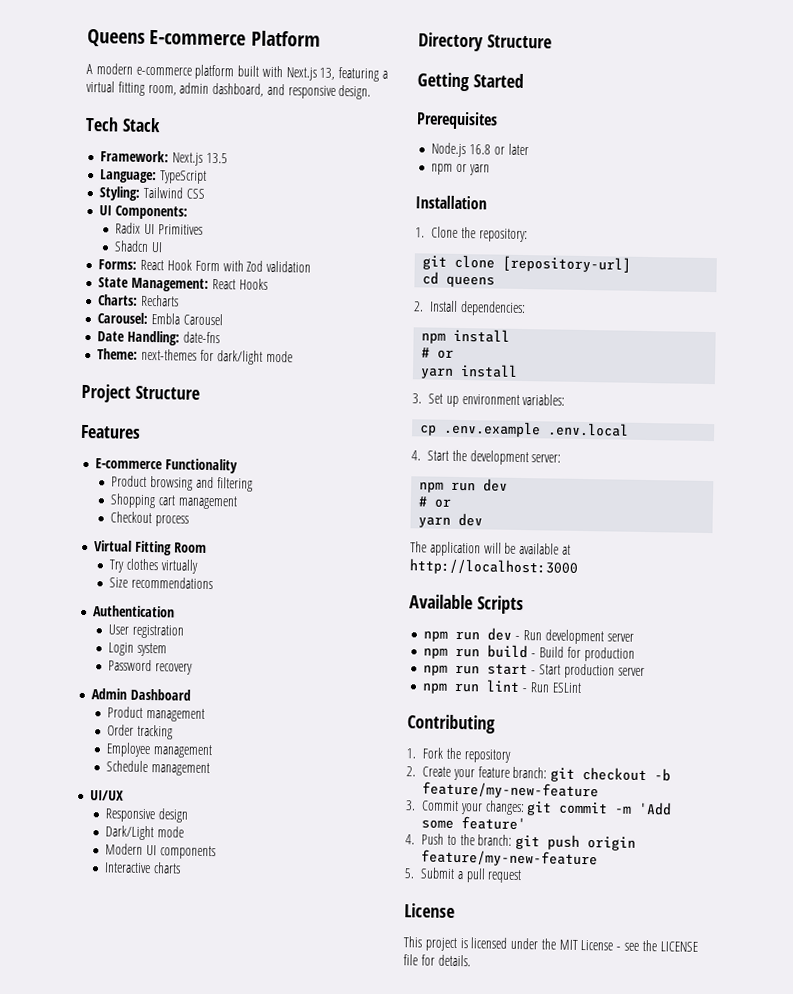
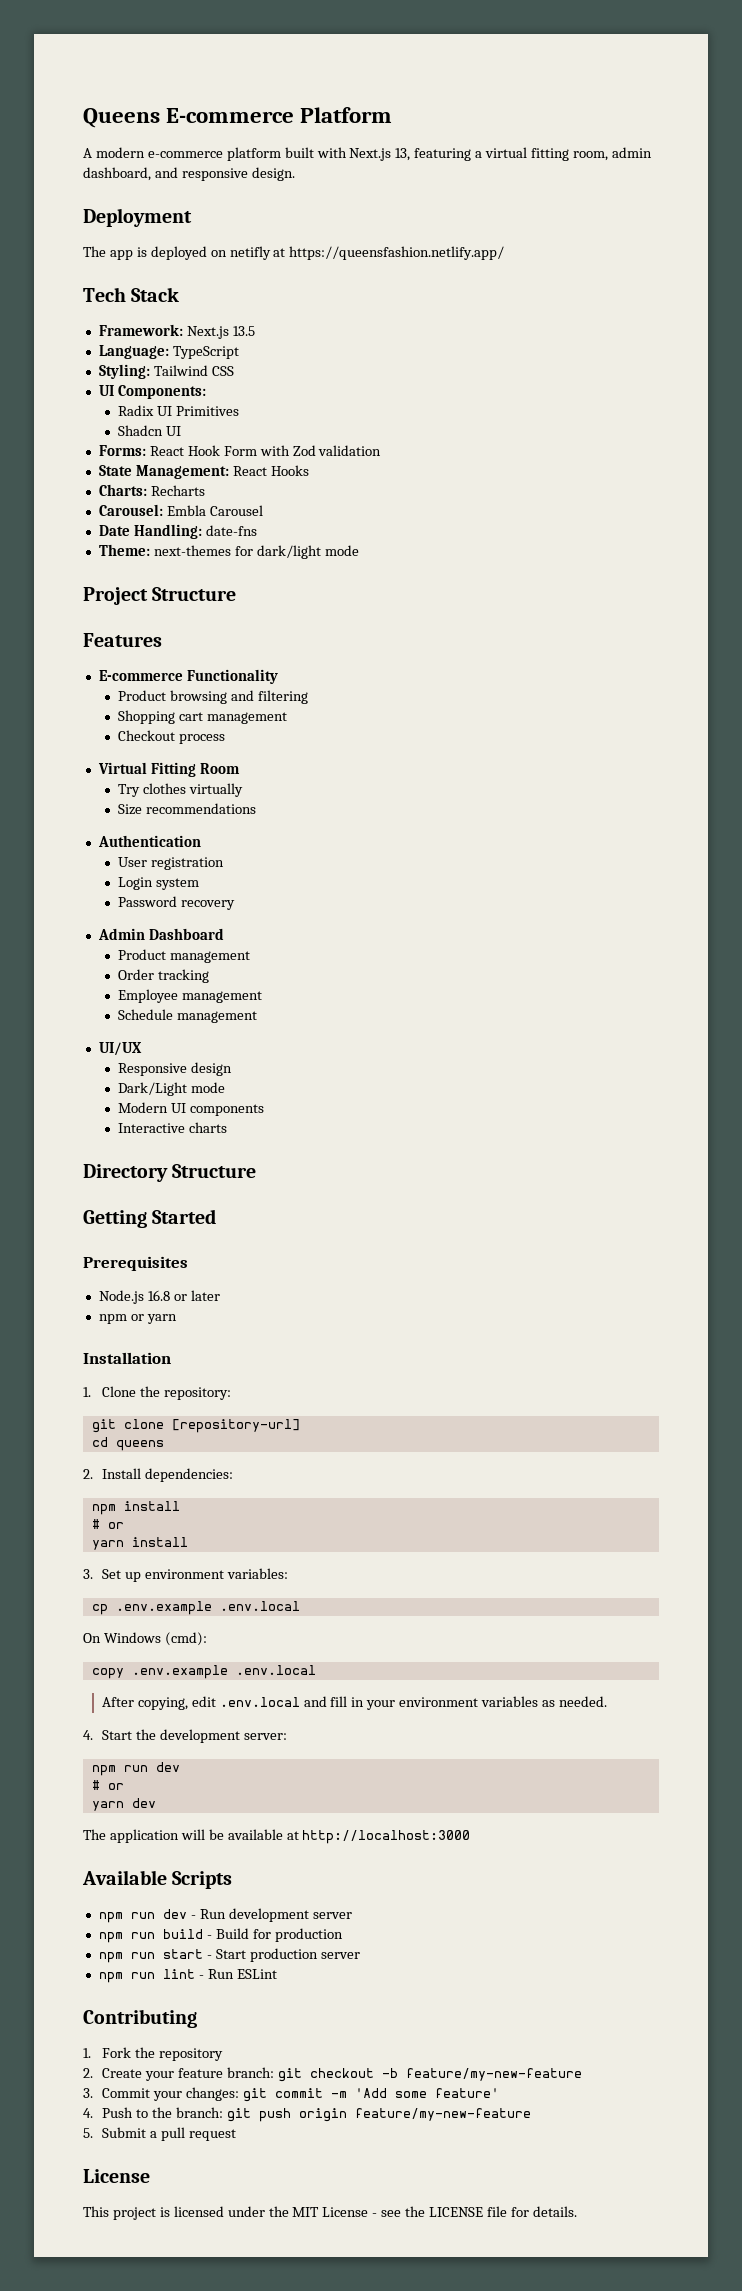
+ Deployment
+ The app is deployed on netifly at https://queensfashion.netlify.app/
+ On Windows (cmd):
+ copy .env.example .env.local
+ After copying, edit .env.local and fill in your environment variables as needed.

